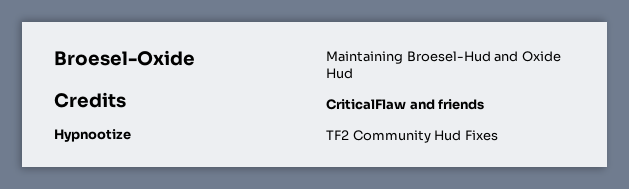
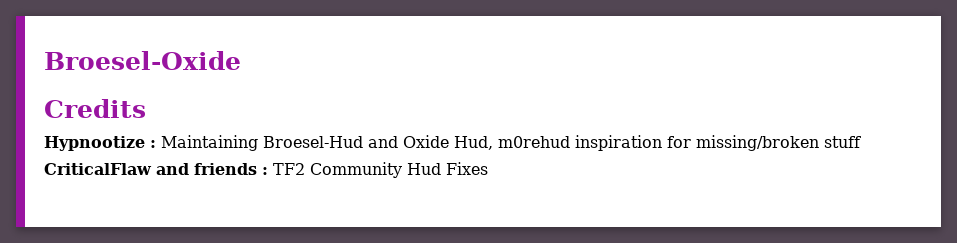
- Hypnootize
- Maintaining Broesel-Hud and Oxide Hud
+ Hypnootize : Maintaining Broesel-Hud and Oxide Hud, m0rehud inspiration for missing/broken stuff
- CriticalFlaw and friends
- TF2 Community Hud Fixes
+ CriticalFlaw and friends : TF2 Community Hud Fixes

